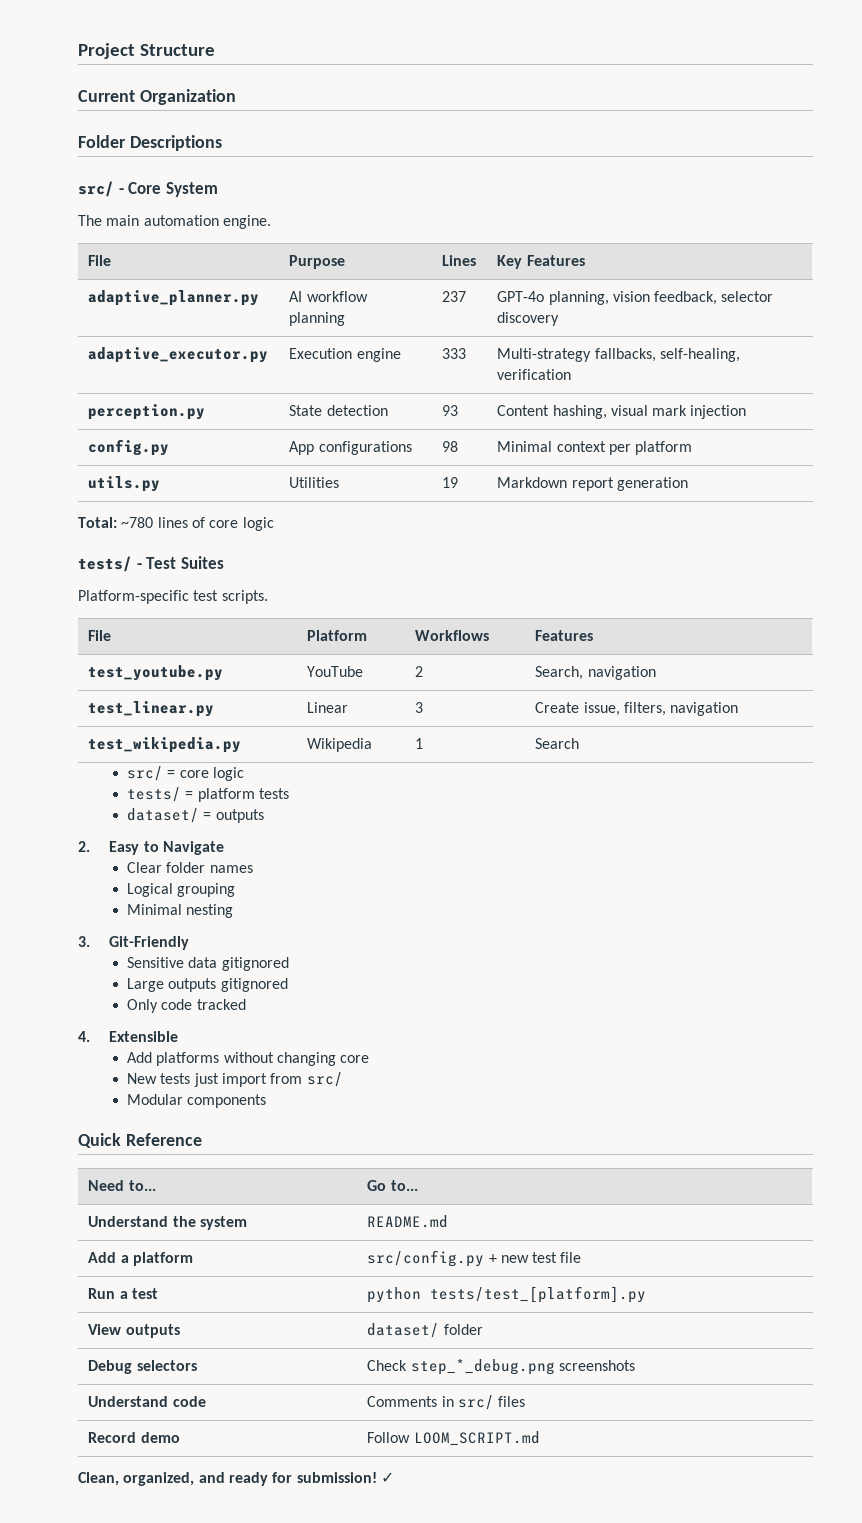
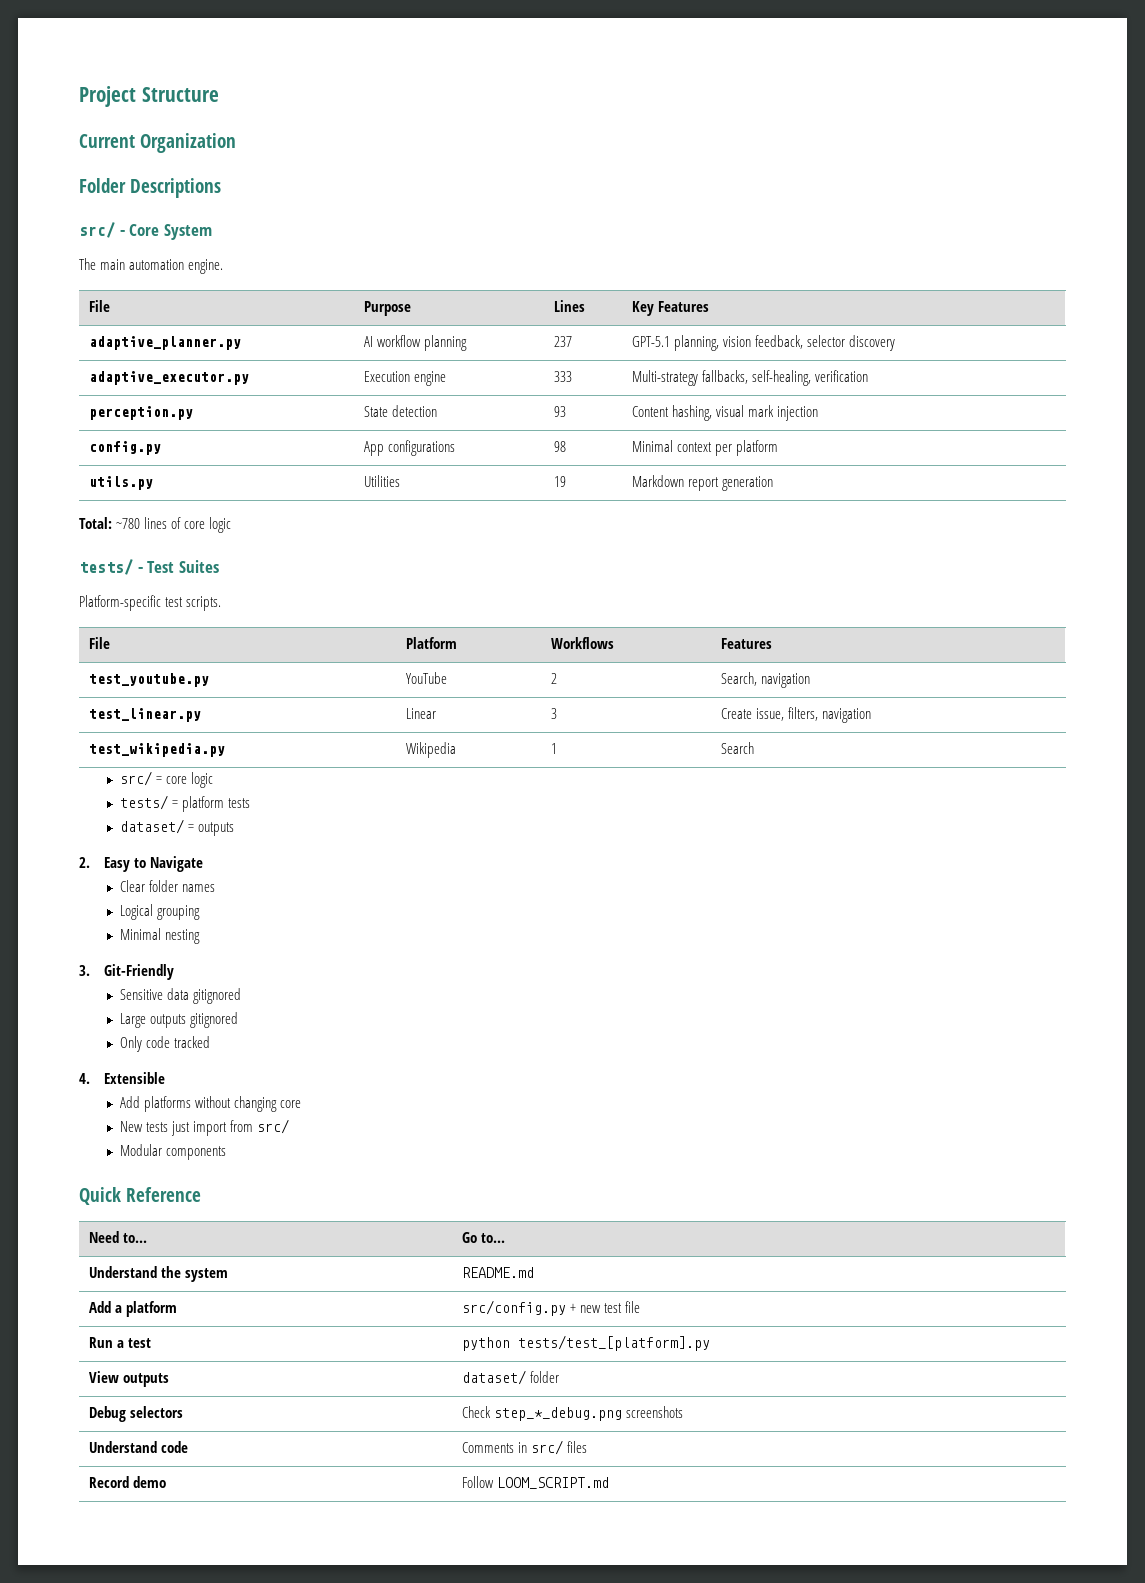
- adaptive_planner.py | AI workflow planning | 237 | GPT-4o planning, vision feedback, selector discovery
+ adaptive_planner.py | AI workflow planning | 237 | GPT-5.1 planning, vision feedback, selector discovery
- Clean, organized, and ready for submission! ✓

